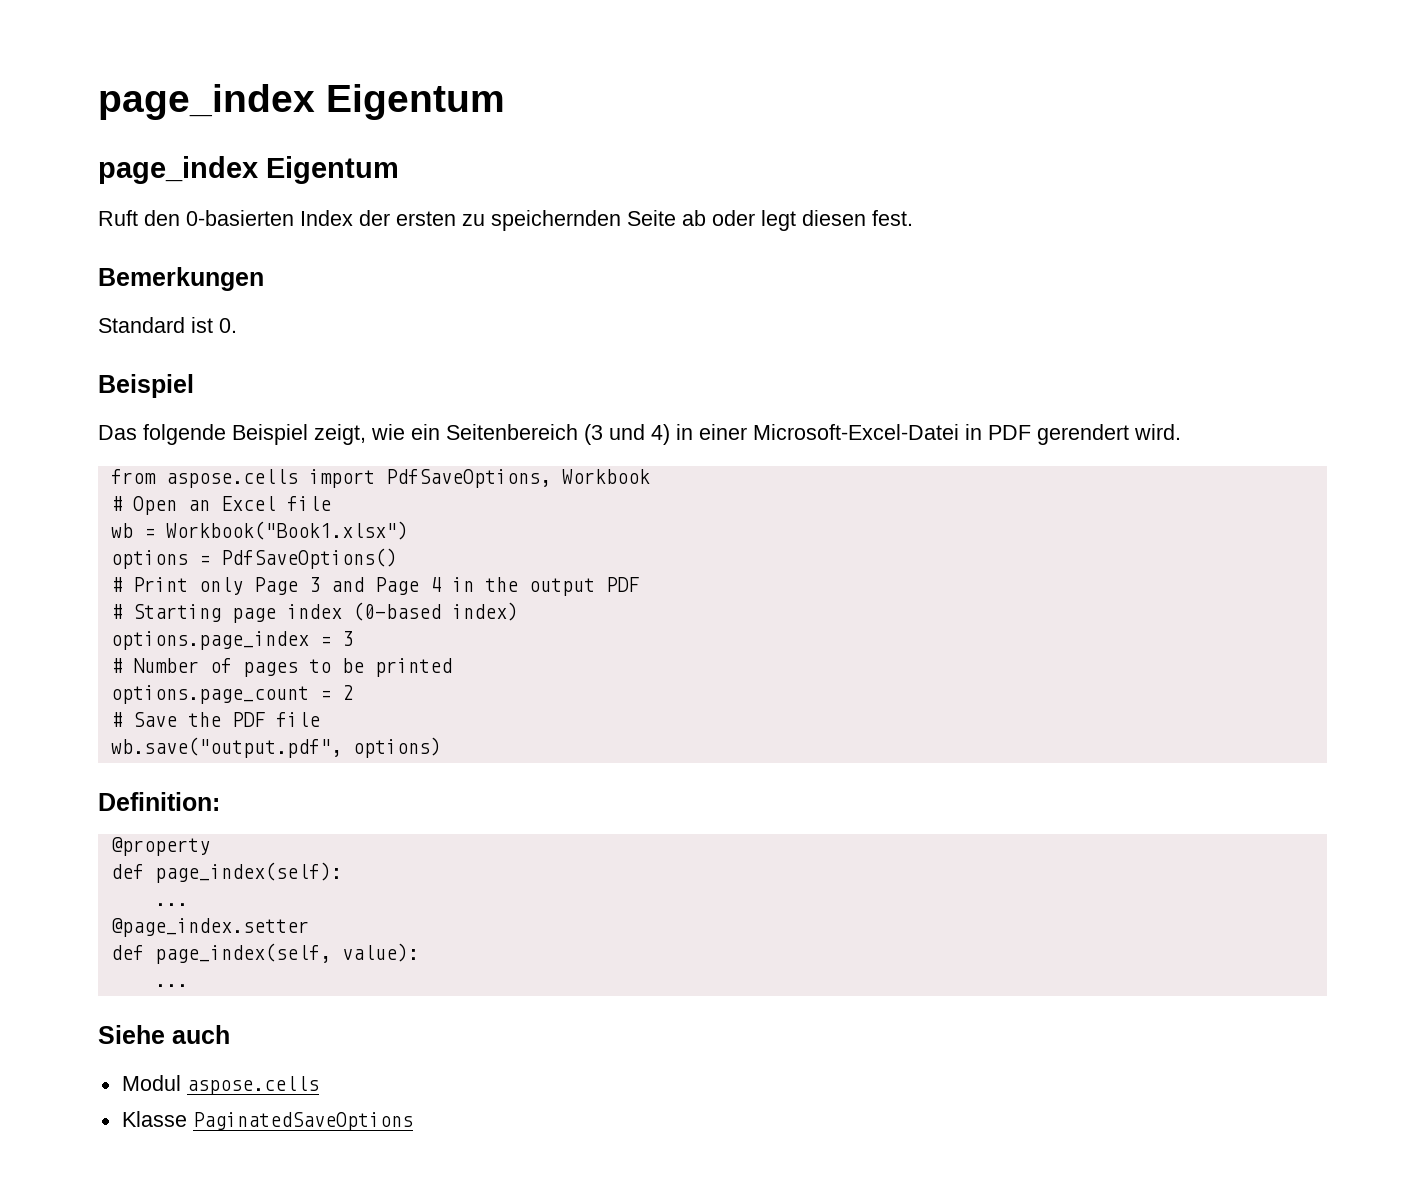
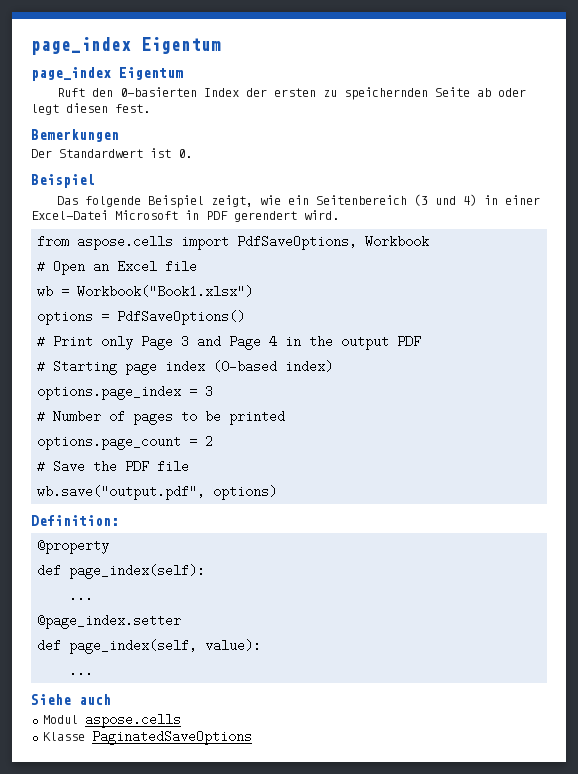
- Standard ist 0.
+ Der Standardwert ist 0.
- Das folgende Beispiel zeigt, wie ein Seitenbereich (3 und 4) in einer Microsoft-Excel-Datei in PDF gerendert wird.
+ Das folgende Beispiel zeigt, wie ein Seitenbereich (3 und 4) in einer Excel-Datei Microsoft in PDF gerendert wird.

